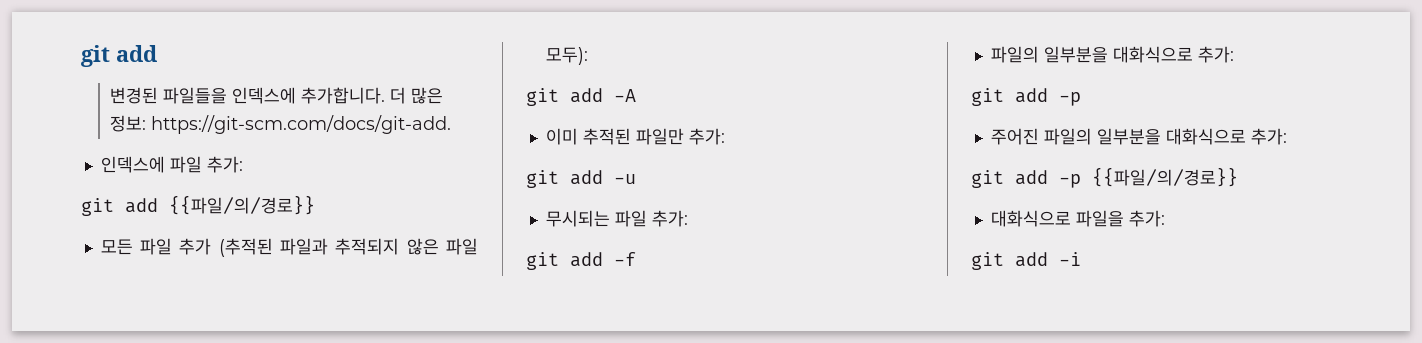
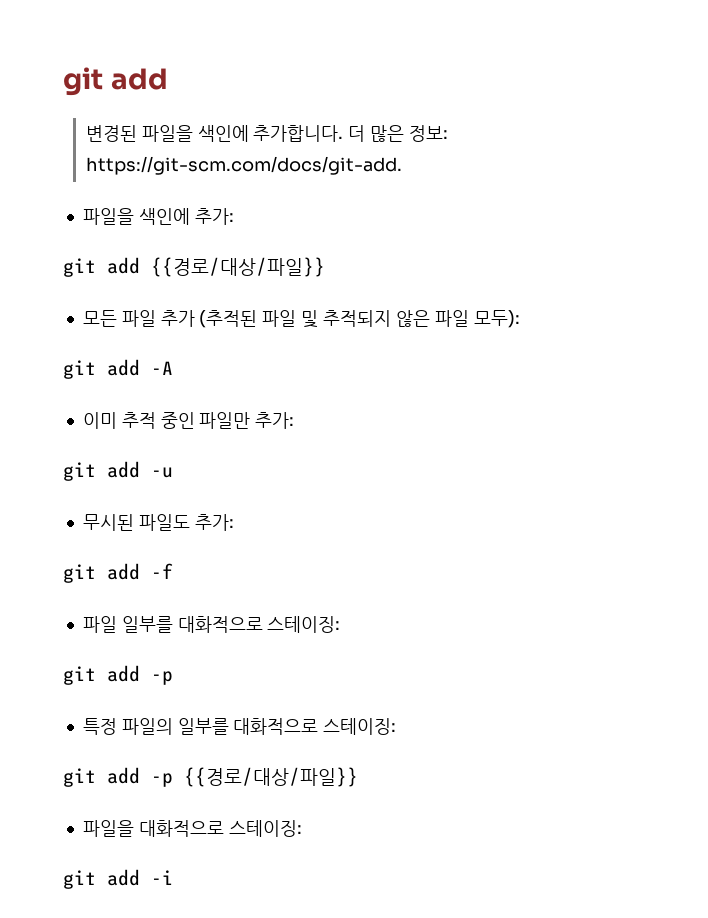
- 변경된 파일들을 인덱스에 추가합니다.
+ 변경된 파일을 색인에 추가합니다.
- 인덱스에 파일 추가:
- git add {{파일/의/경로}}
+ 파일을 색인에 추가:
+ git add {{경로/대상/파일}}
- 모든 파일 추가 (추적된 파일과 추적되지 않은 파일 모두):
+ 모든 파일 추가 (추적된 파일 및 추적되지 않은 파일 모두):
- 이미 추적된 파일만 추가:
+ 이미 추적 중인 파일만 추가:
- 무시되는 파일 추가:
+ 무시된 파일도 추가:
  git add -f
- 파일의 일부분을 대화식으로 추가:
+ 파일 일부를 대화적으로 스테이징:
- 주어진 파일의 일부분을 대화식으로 추가:
- git add -p {{파일/의/경로}}
- 대화식으로 파일을 추가:
+ 특정 파일의 일부를 대화적으로 스테이징:
+ git add -p {{경로/대상/파일}}
+ 파일을 대화적으로 스테이징:

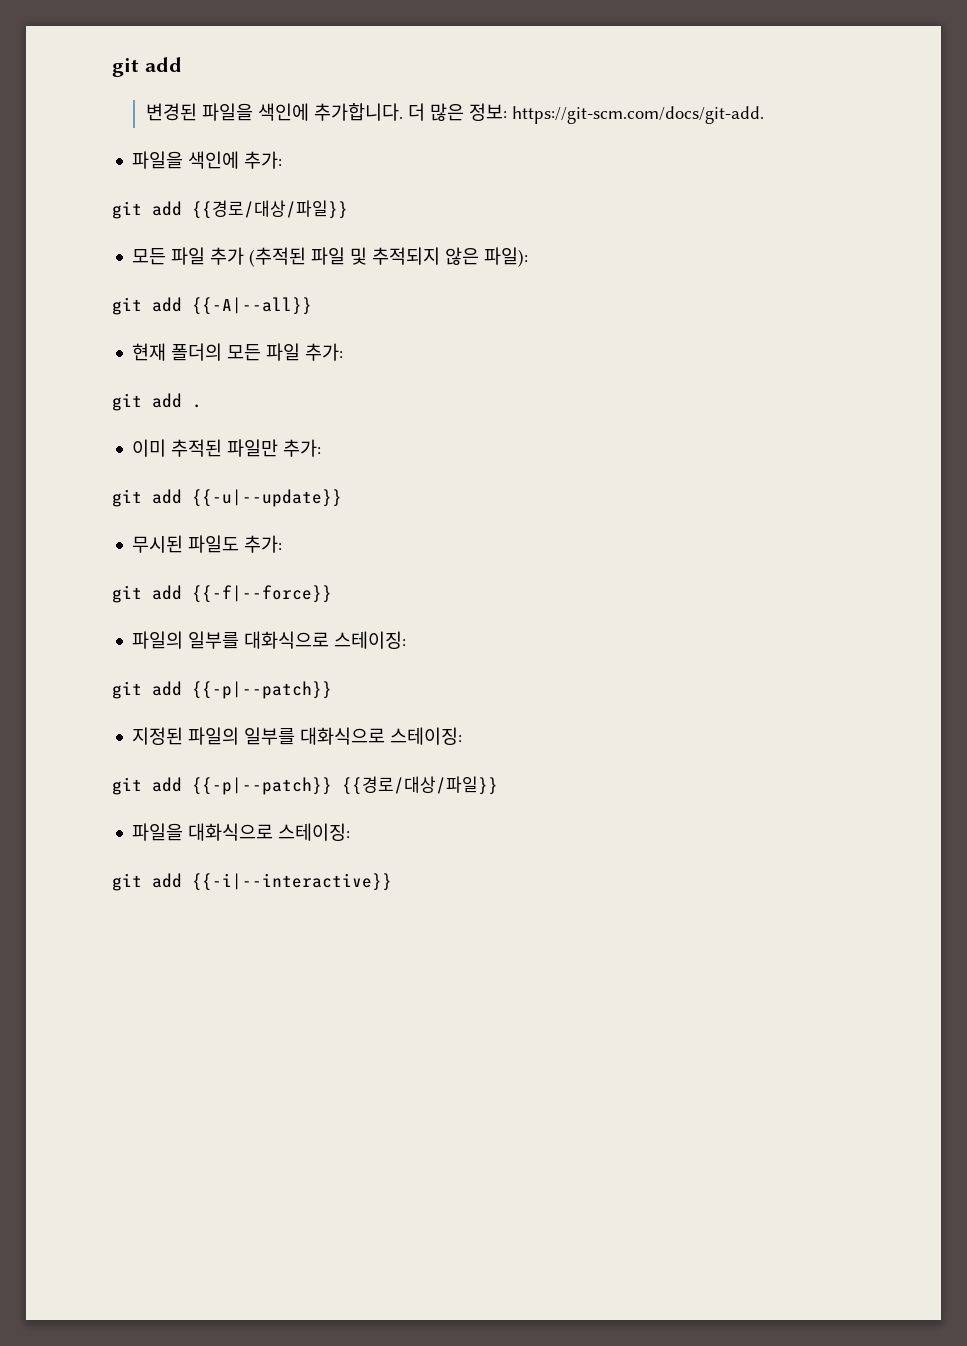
- 모든 파일 추가 (추적된 파일 및 추적되지 않은 파일 모두):
- git add -A
+ 모든 파일 추가 (추적된 파일 및 추적되지 않은 파일):
+ git add {{-A|--all}}
+ 현재 폴더의 모든 파일 추가:
+ git add .
- 이미 추적 중인 파일만 추가:
+ 이미 추적된 파일만 추가:
- git add -u
+ git add {{-u|--update}}
- git add -f
- 파일 일부를 대화적으로 스테이징:
- git add -p
- 특정 파일의 일부를 대화적으로 스테이징:
- git add -p {{경로/대상/파일}}
+ git add {{-f|--force}}
+ 파일의 일부를 대화식으로 스테이징:
+ git add {{-p|--patch}}
+ 지정된 파일의 일부를 대화식으로 스테이징:
+ git add {{-p|--patch}} {{경로/대상/파일}}
- 파일을 대화적으로 스테이징:
- git add -i
+ 파일을 대화식으로 스테이징:
+ git add {{-i|--interactive}}

